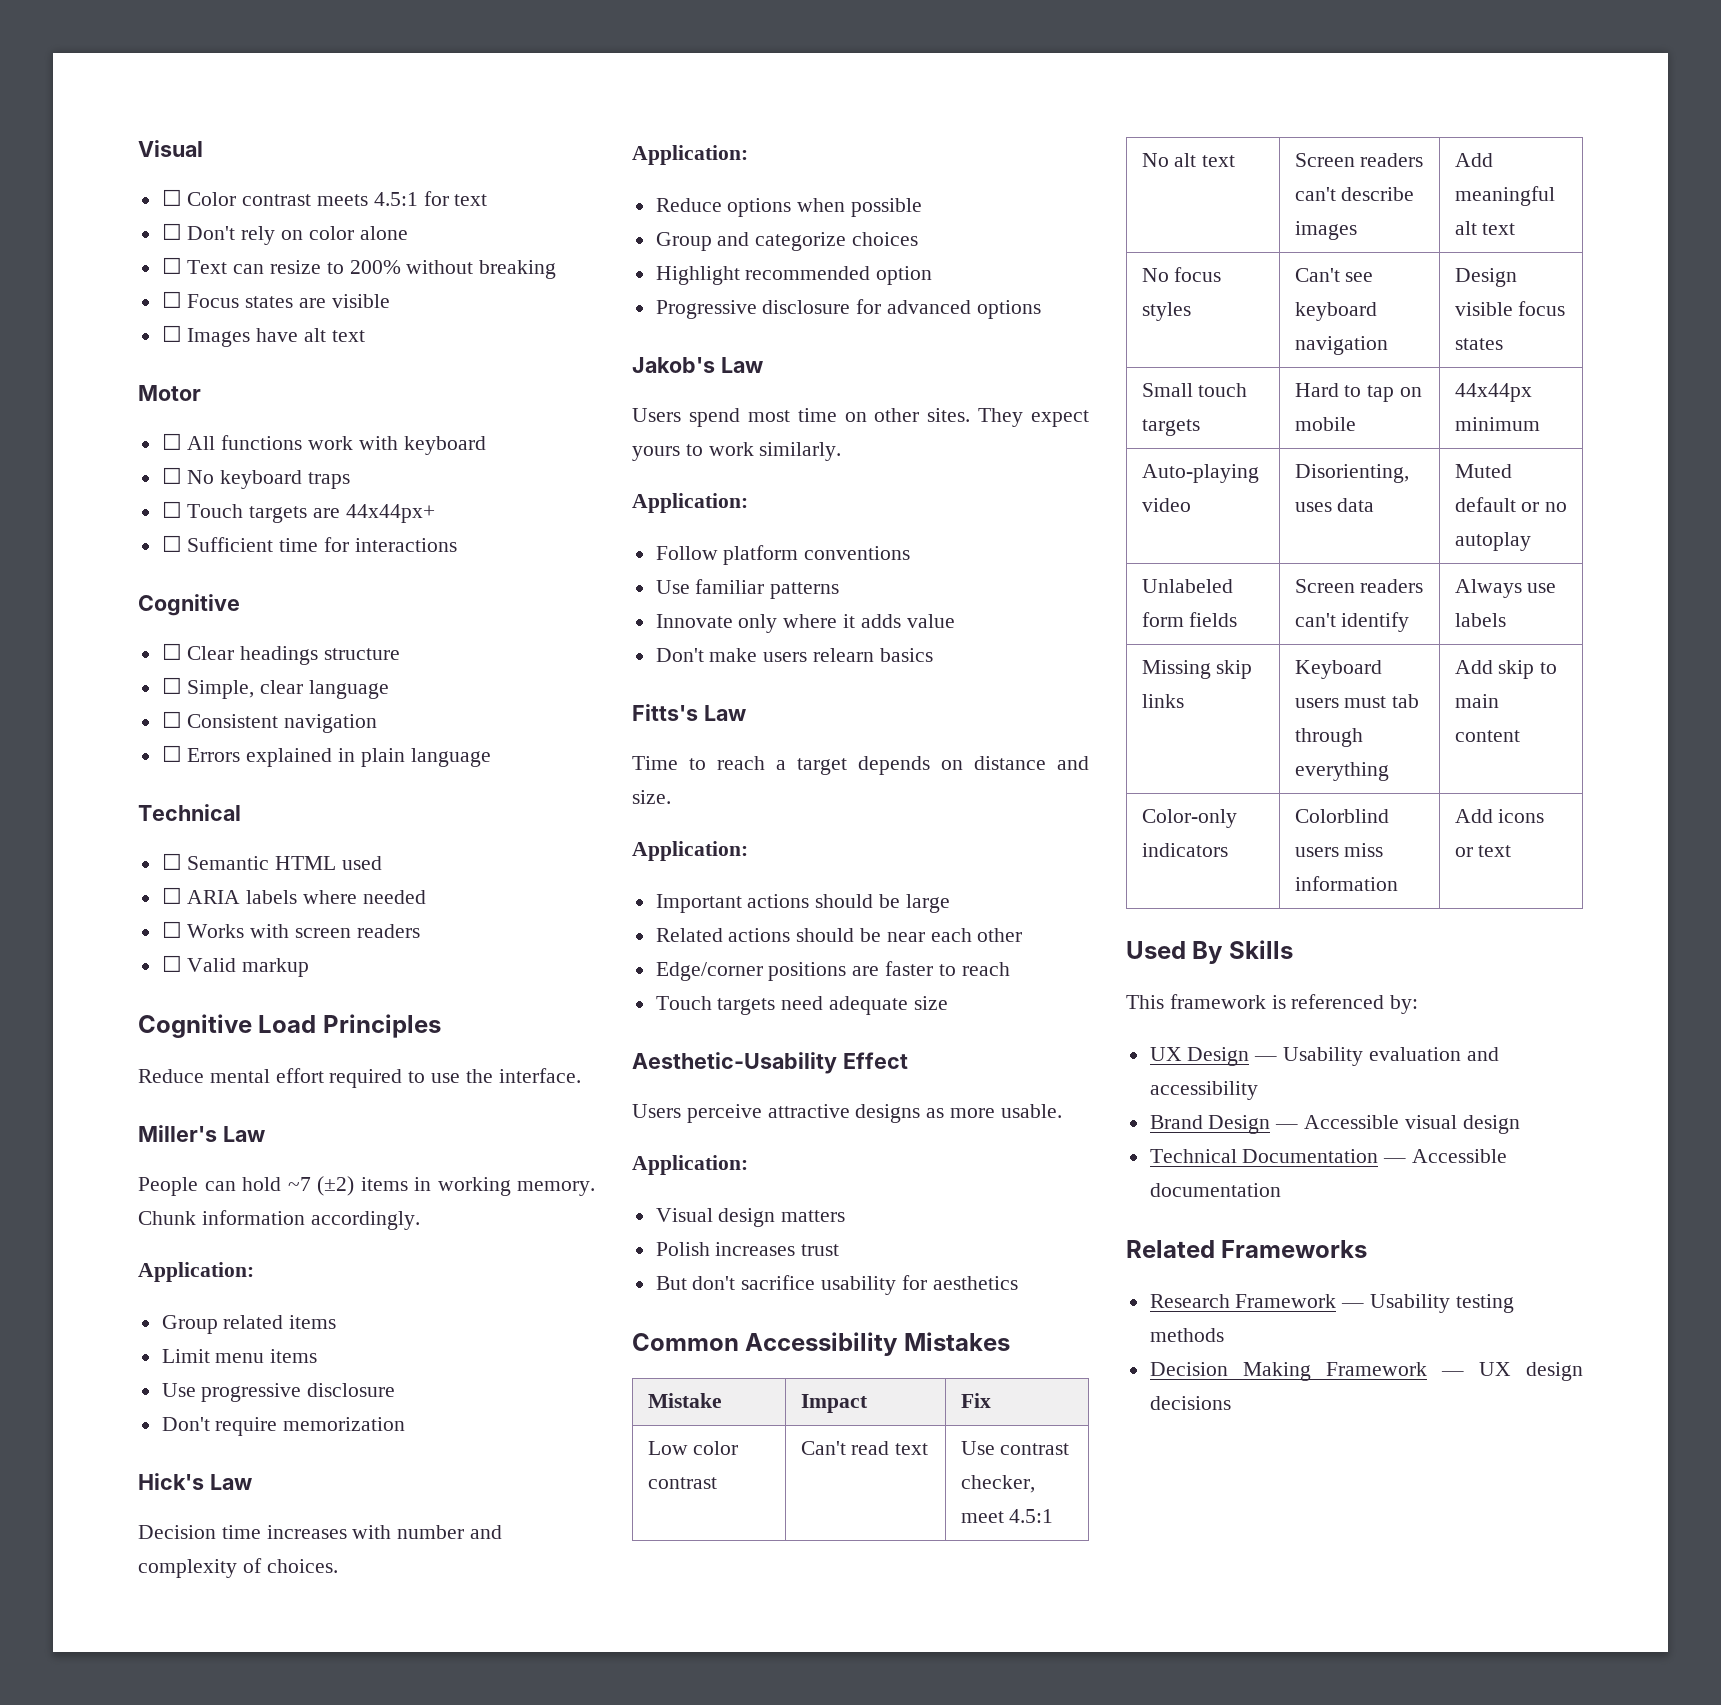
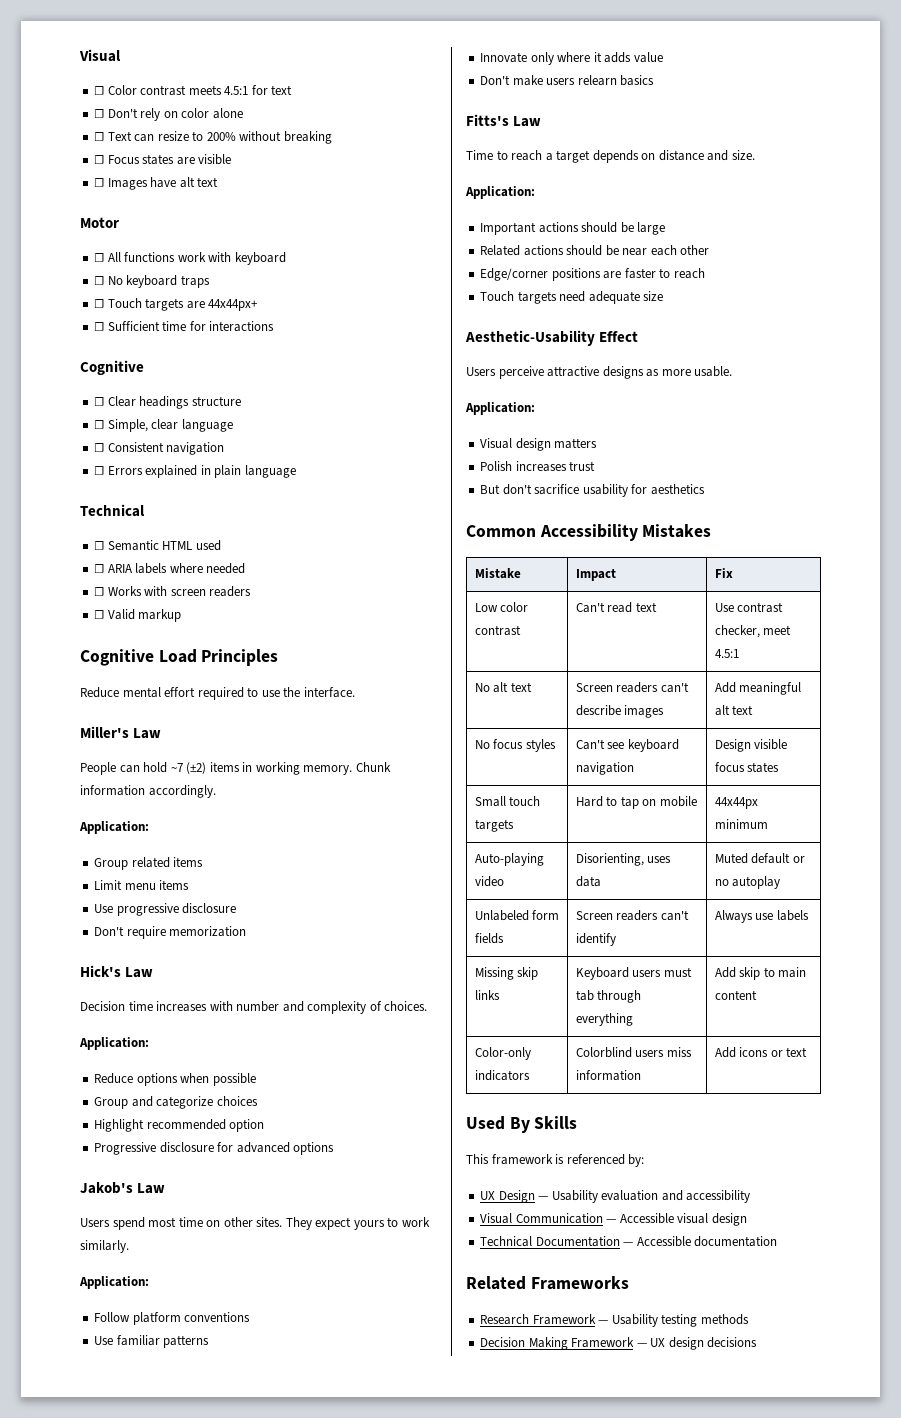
- Brand Design — Accessible visual design
+ Visual Communication — Accessible visual design

